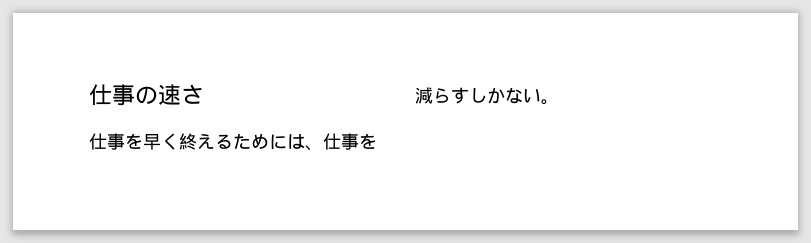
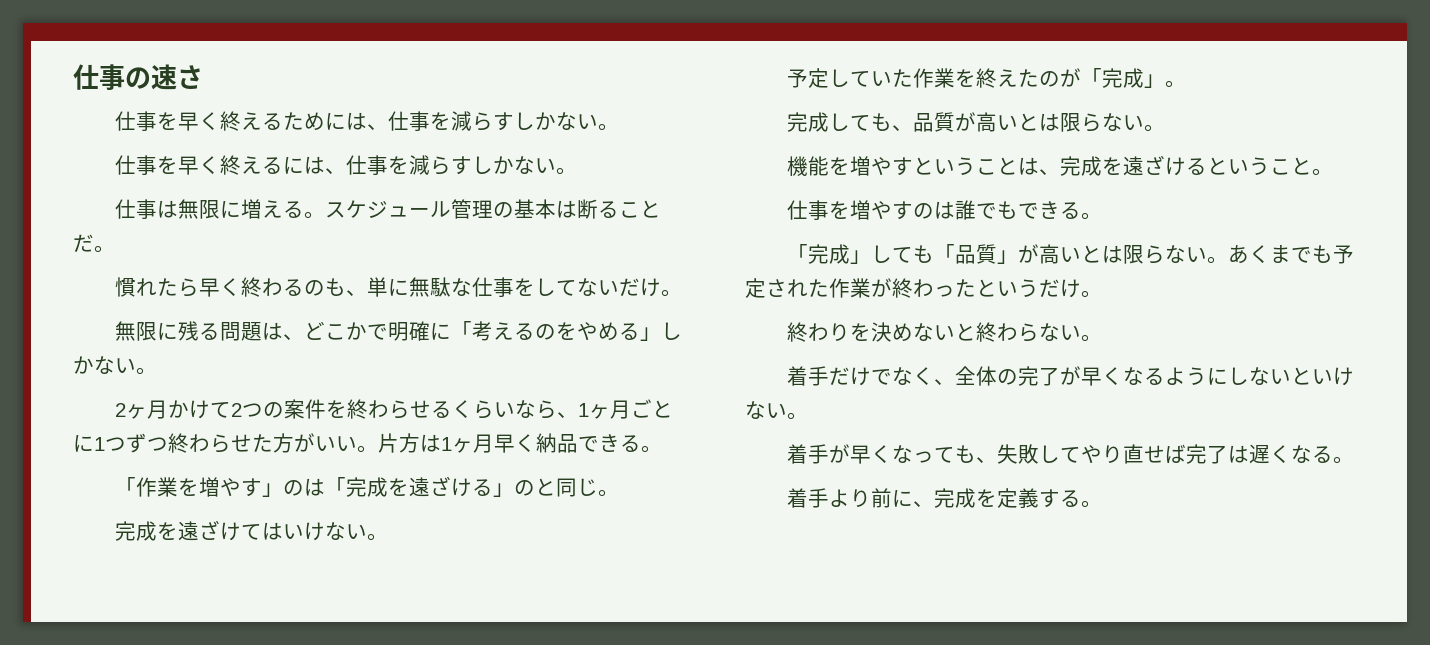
+ 仕事を早く終えるには、仕事を減らすしかない。
+ 仕事は無限に増える。スケジュール管理の基本は断ることだ。
+ 慣れたら早く終わるのも、単に無駄な仕事をしてないだけ。
+ 無限に残る問題は、どこかで明確に「考えるのをやめる」しかない。
+ 2ヶ月かけて2つの案件を終わらせるくらいなら、1ヶ月ごとに1つずつ終わらせた方がいい。片方は1ヶ月早く納品できる。
+ 「作業を増やす」のは「完成を遠ざける」のと同じ。
+ 完成を遠ざけてはいけない。
+ 予定していた作業を終えたのが「完成」。
+ 完成しても、品質が高いとは限らない。
+ 機能を増やすということは、完成を遠ざけるということ。
+ 仕事を増やすのは誰でもできる。
+ 「完成」しても「品質」が高いとは限らない。あくまでも予定された作業が終わったというだけ。
+ 終わりを決めないと終わらない。
+ 着手だけでなく、全体の完了が早くなるようにしないといけない。
+ 着手が早くなっても、失敗してやり直せば完了は遅くなる。
+ 着手より前に、完成を定義する。

